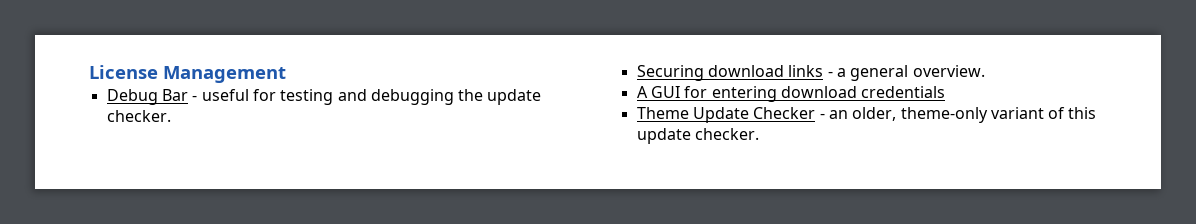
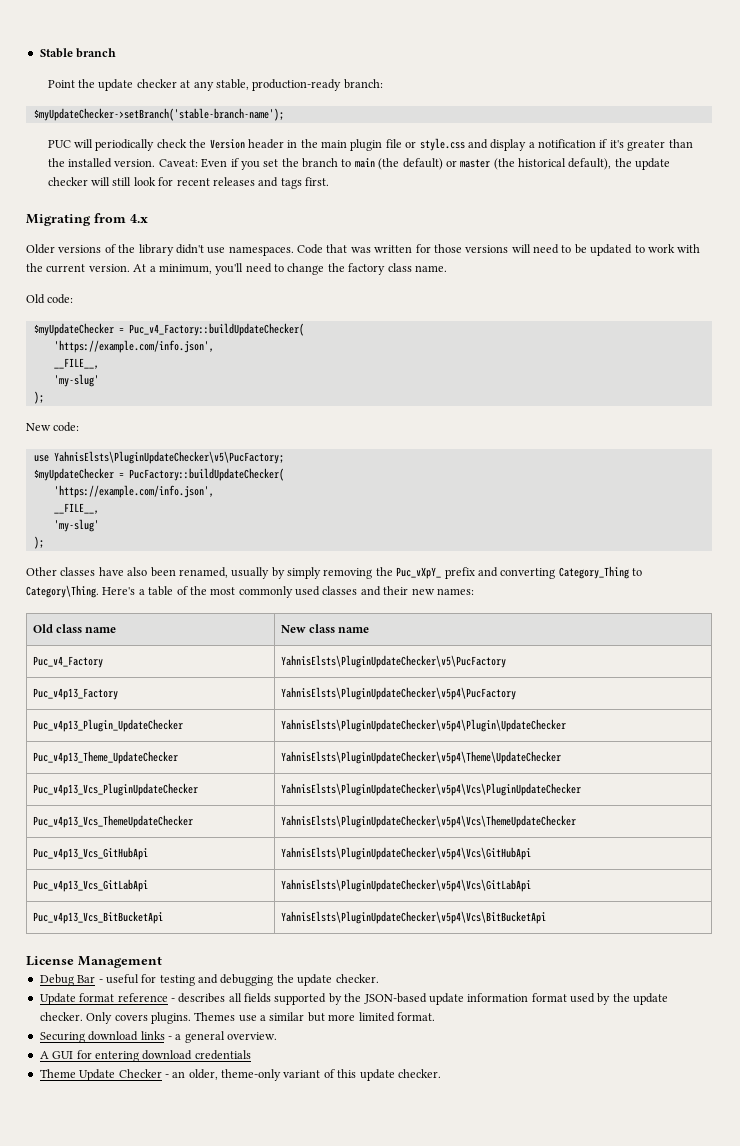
+ Stable branch
+ Point the update checker at any stable, production-ready branch:
+ $myUpdateChecker->setBranch('stable-branch-name');
+ PUC will periodically check the Version header in the main plugin file or style.css and display a notification if it's greater than the installed version. Caveat: Even if you set the branch to main (the default) or master (the historical default), the update checker will still look for recent releases and tags first.
+ Migrating from 4.x
+ Older versions of the library didn't use namespaces. Code that was written for those versions will need to be updated to work with the current version. At a minimum, you'll need to change the factory class name.
+ Old code:
+ $myUpdateChecker = Puc_v4_Factory::buildUpdateChecker(
+ 'https://example.com/info.json',
+ __FILE__,
+ 'my-slug'
+ );
+ New code:
+ use YahnisElsts\PluginUpdateChecker\v5\PucFactory;
+ $myUpdateChecker = PucFactory::buildUpdateChecker(
+ 'https://example.com/info.json',
+ __FILE__,
+ 'my-slug'
+ );
+ Other classes have also been renamed, usually by simply removing the Puc_vXpY_ prefix and converting Category_Thing to Category\Thing. Here's a table of the most commonly used classes and their new names:
+ Old class name | New class name
+ Puc_v4_Factory | YahnisElsts\PluginUpdateChecker\v5\PucFactory
+ Puc_v4p13_Factory | YahnisElsts\PluginUpdateChecker\v5p4\PucFactory
+ Puc_v4p13_Plugin_UpdateChecker | YahnisElsts\PluginUpdateChecker\v5p4\Plugin\UpdateChecker
+ Puc_v4p13_Theme_UpdateChecker | YahnisElsts\PluginUpdateChecker\v5p4\Theme\UpdateChecker
+ Puc_v4p13_Vcs_PluginUpdateChecker | YahnisElsts\PluginUpdateChecker\v5p4\Vcs\PluginUpdateChecker
+ Puc_v4p13_Vcs_ThemeUpdateChecker | YahnisElsts\PluginUpdateChecker\v5p4\Vcs\ThemeUpdateChecker
+ Puc_v4p13_Vcs_GitHubApi | YahnisElsts\PluginUpdateChecker\v5p4\Vcs\GitHubApi
+ Puc_v4p13_Vcs_GitLabApi | YahnisElsts\PluginUpdateChecker\v5p4\Vcs\GitLabApi
+ Puc_v4p13_Vcs_BitBucketApi | YahnisElsts\PluginUpdateChecker\v5p4\Vcs\BitBucketApi
+ Update format reference - describes all fields supported by the JSON-based update information format used by the update checker. Only covers plugins. Themes use a similar but more limited format.

